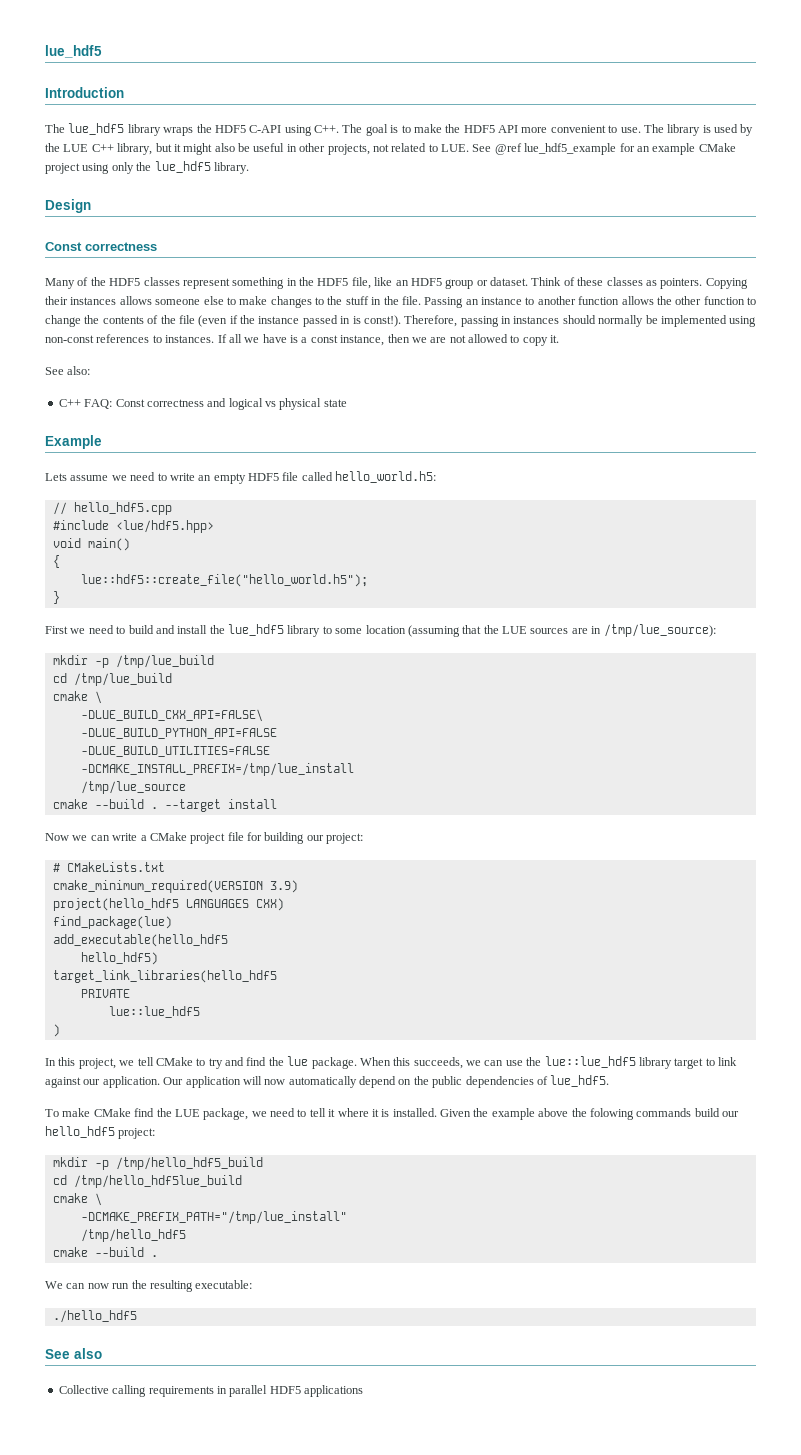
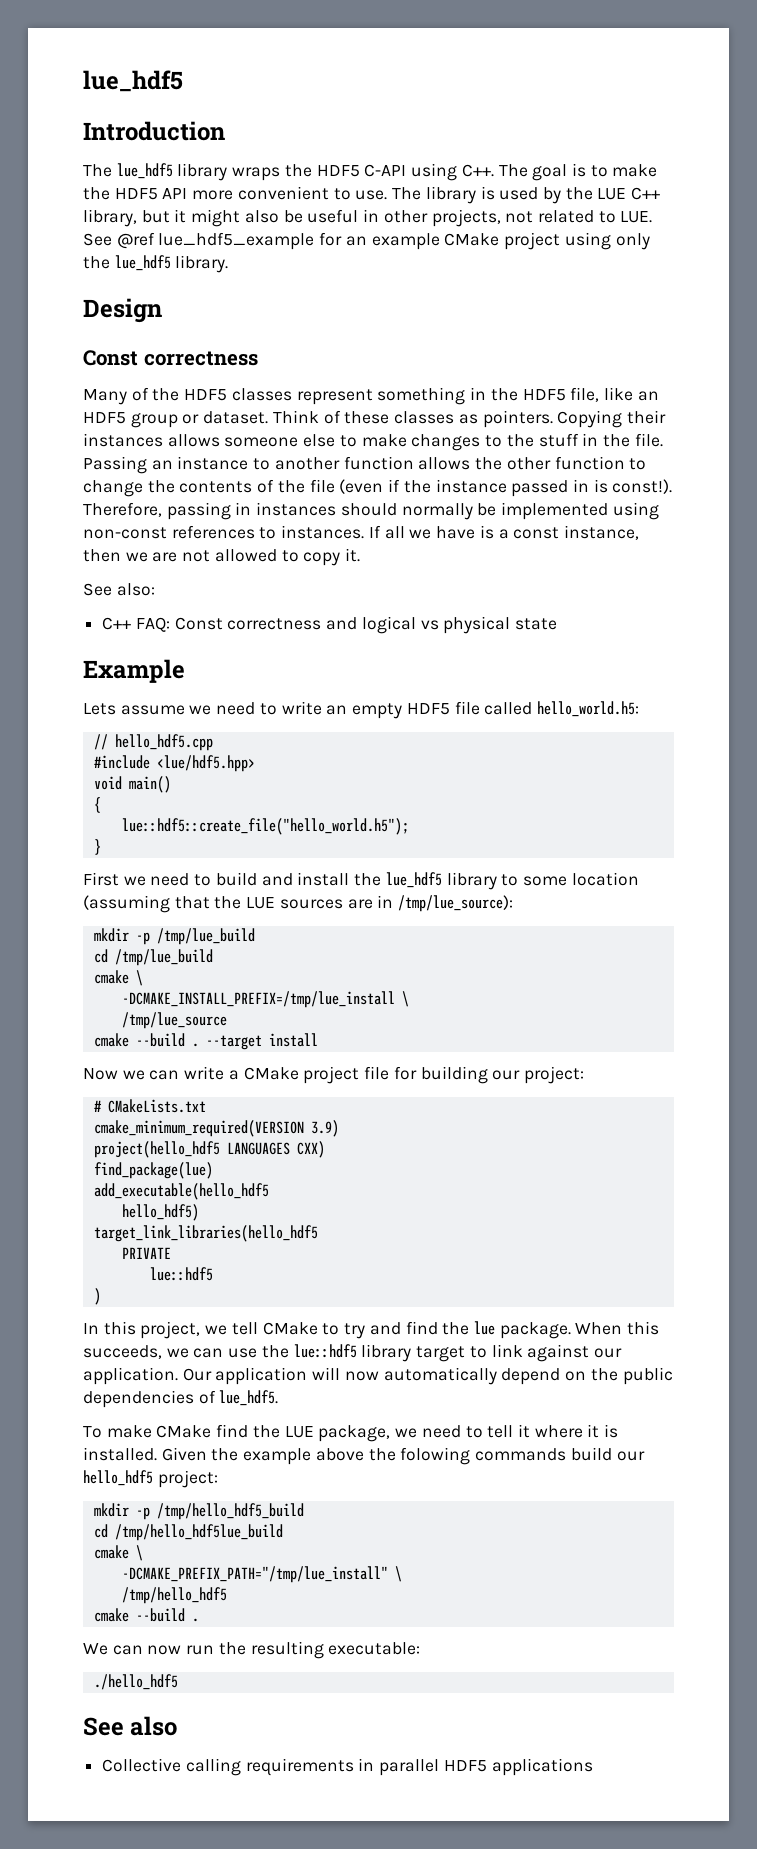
- -DLUE_BUILD_CXX_API=FALSE\
- -DLUE_BUILD_PYTHON_API=FALSE
- -DLUE_BUILD_UTILITIES=FALSE
- -DCMAKE_INSTALL_PREFIX=/tmp/lue_install
+ -DCMAKE_INSTALL_PREFIX=/tmp/lue_install \
  PRIVATE
- lue::lue_hdf5
+ lue::hdf5
- When this succeeds, we can use the lue::lue_hdf5 library target to link against our application.
+ When this succeeds, we can use the lue::hdf5 library target to link against our application.
- -DCMAKE_PREFIX_PATH="/tmp/lue_install"
+ -DCMAKE_PREFIX_PATH="/tmp/lue_install" \

